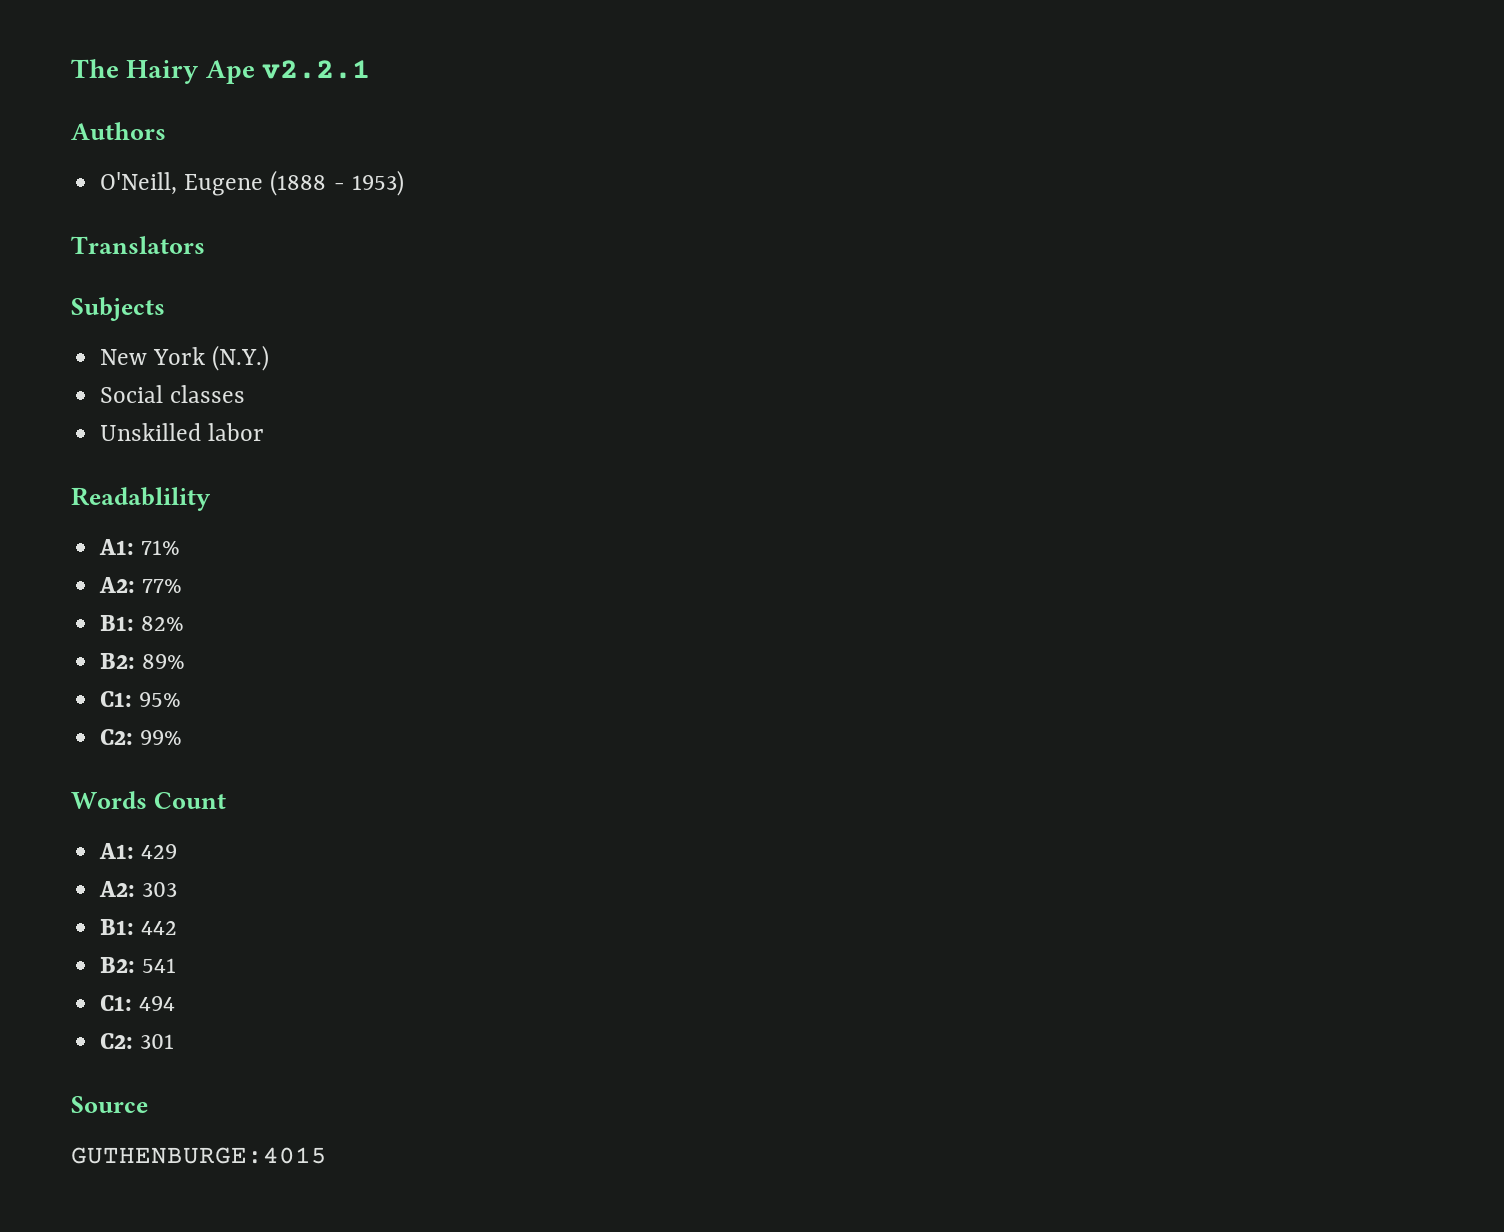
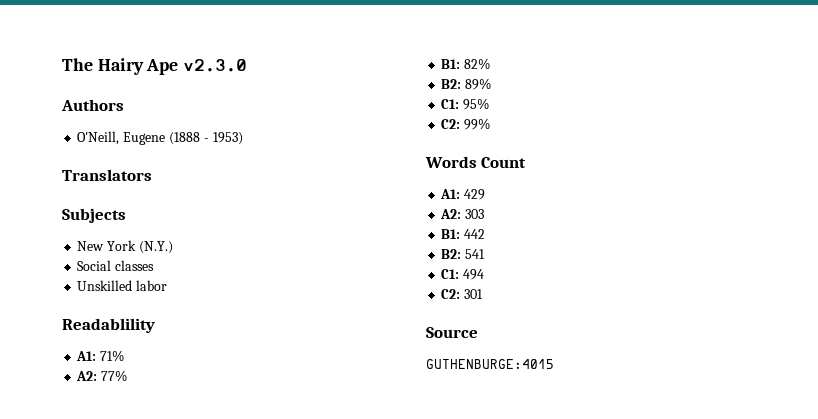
- The Hairy Ape v2.2.1
+ The Hairy Ape v2.3.0

